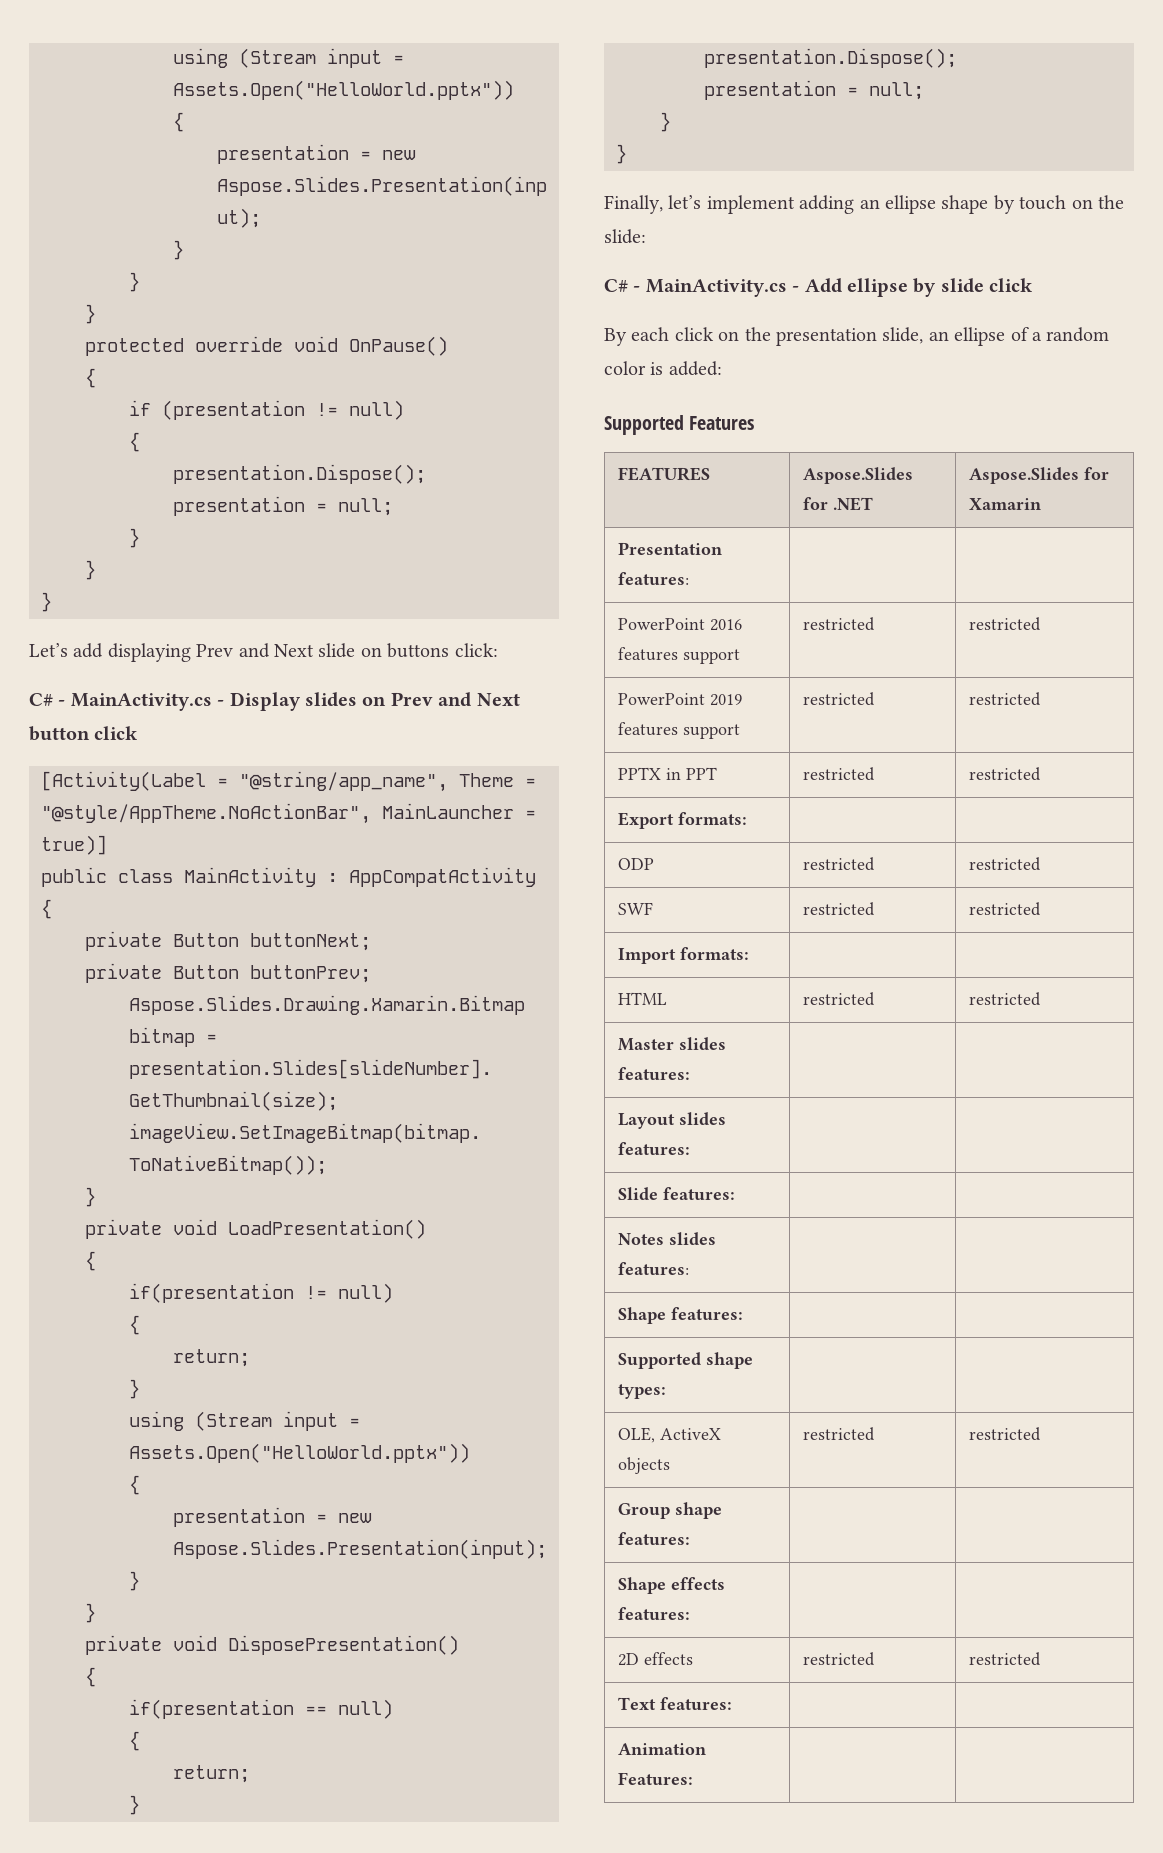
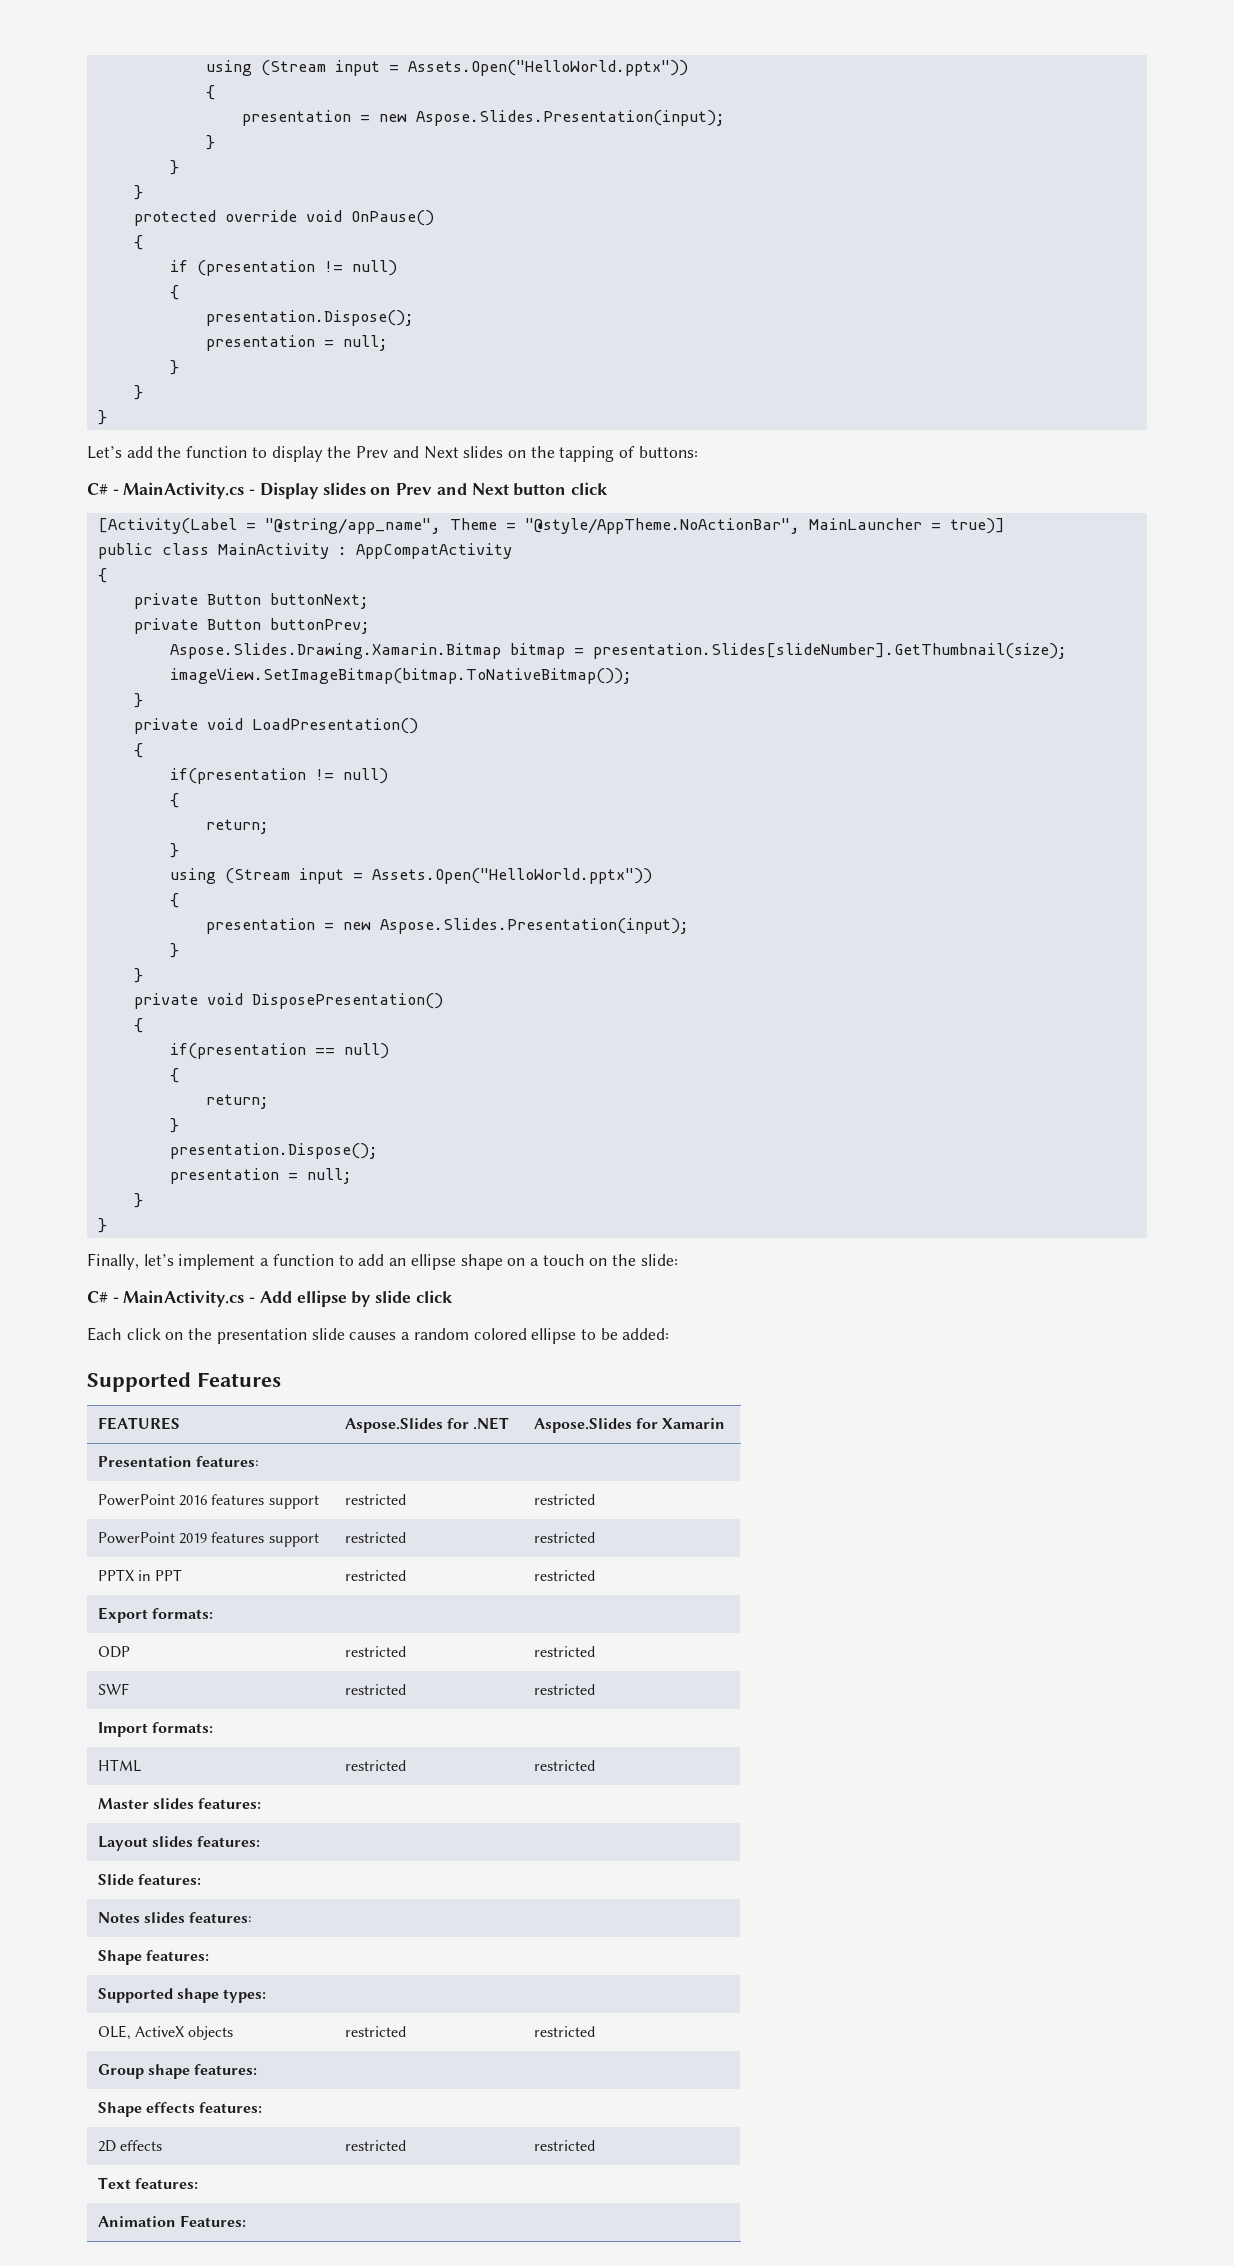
- Let’s add displaying Prev and Next slide on buttons click:
+ Let’s add the function to display the Prev and Next slides on the tapping of buttons:
- Finally, let’s implement adding an ellipse shape by touch on the slide:
+ Finally, let’s implement a function to add an ellipse shape on a touch on the slide:
- By each click on the presentation slide, an ellipse of a random color is added:
+ Each click on the presentation slide causes a random colored ellipse to be added:

